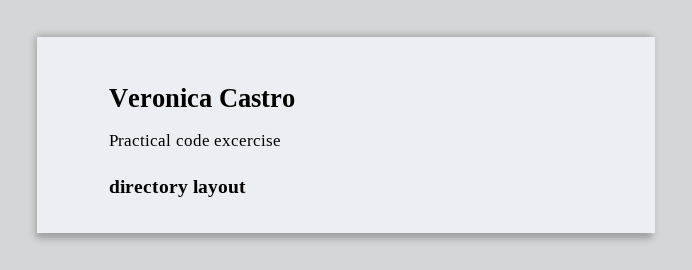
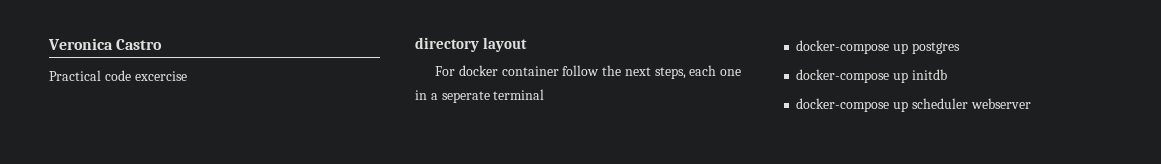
+ For docker container follow the next steps, each one in a seperate terminal
+ docker-compose up postgres
+ docker-compose up initdb
+ docker-compose up scheduler webserver

